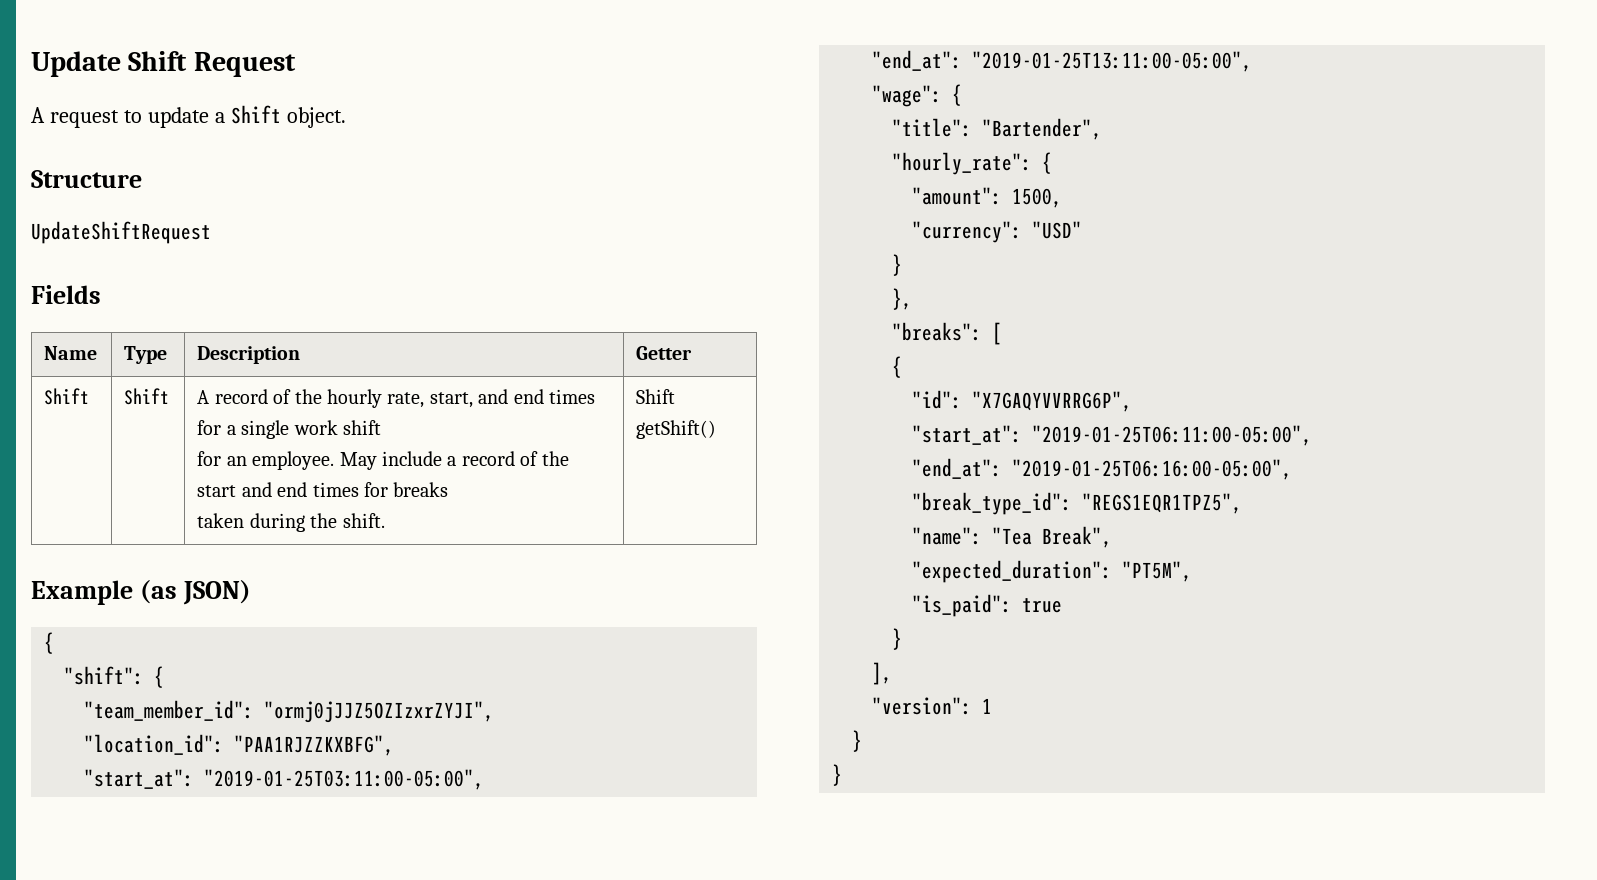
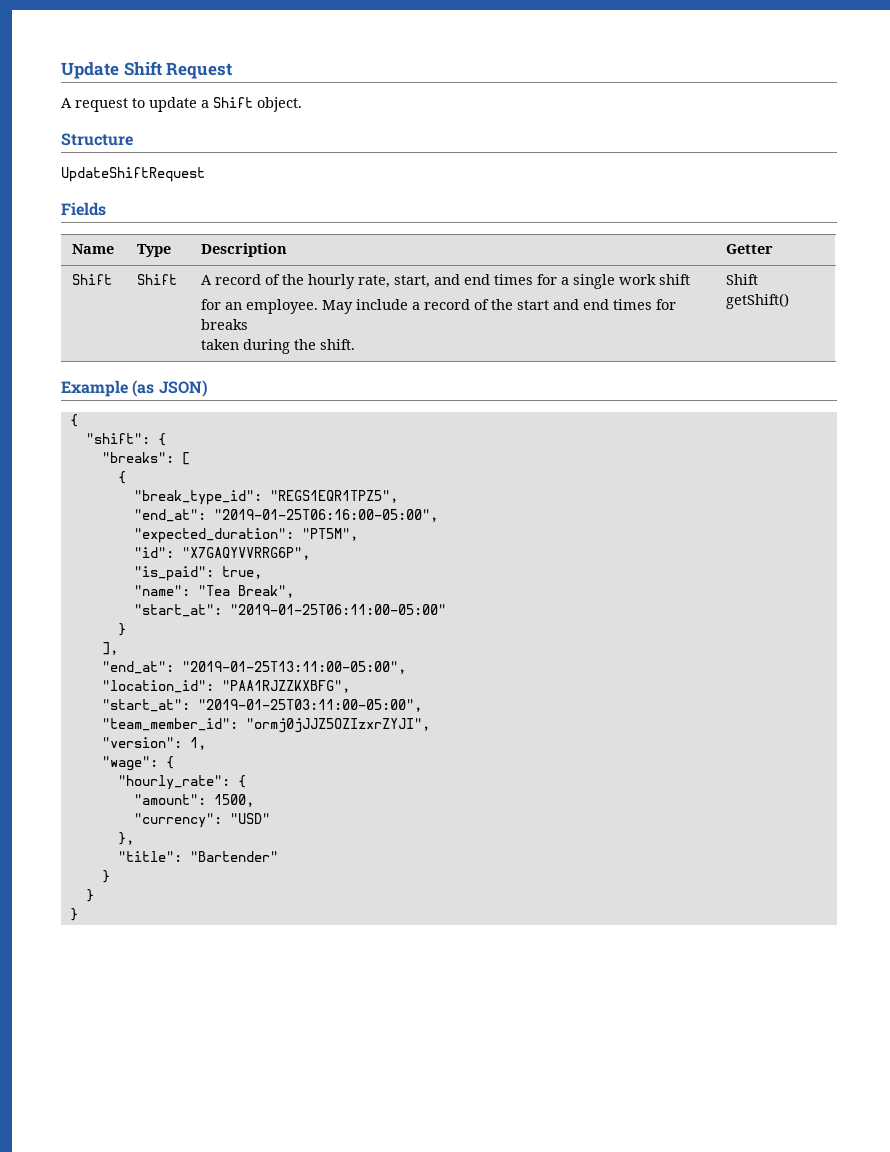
- "team_member_id": "ormj0jJJZ5OZIzxrZYJI",
+ "breaks": [
+ {
+ "break_type_id": "REGS1EQR1TPZ5",
+ "end_at": "2019-01-25T06:16:00-05:00",
+ "expected_duration": "PT5M",
+ "id": "X7GAQYVVRRG6P",
+ "is_paid": true,
+ "name": "Tea Break",
+ "start_at": "2019-01-25T06:11:00-05:00"
+ }
+ ],
+ "end_at": "2019-01-25T13:11:00-05:00",
- "end_at": "2019-01-25T13:11:00-05:00",
+ "team_member_id": "ormj0jJJZ5OZIzxrZYJI",
+ "version": 1,
- "title": "Bartender",
  "currency": "USD"
- }
- "breaks": [
- {
- "id": "X7GAQYVVRRG6P",
- "start_at": "2019-01-25T06:11:00-05:00",
- "end_at": "2019-01-25T06:16:00-05:00",
- "break_type_id": "REGS1EQR1TPZ5",
- "name": "Tea Break",
- "expected_duration": "PT5M",
- "is_paid": true
+ "title": "Bartender"
  }
- ],
- "version": 1

